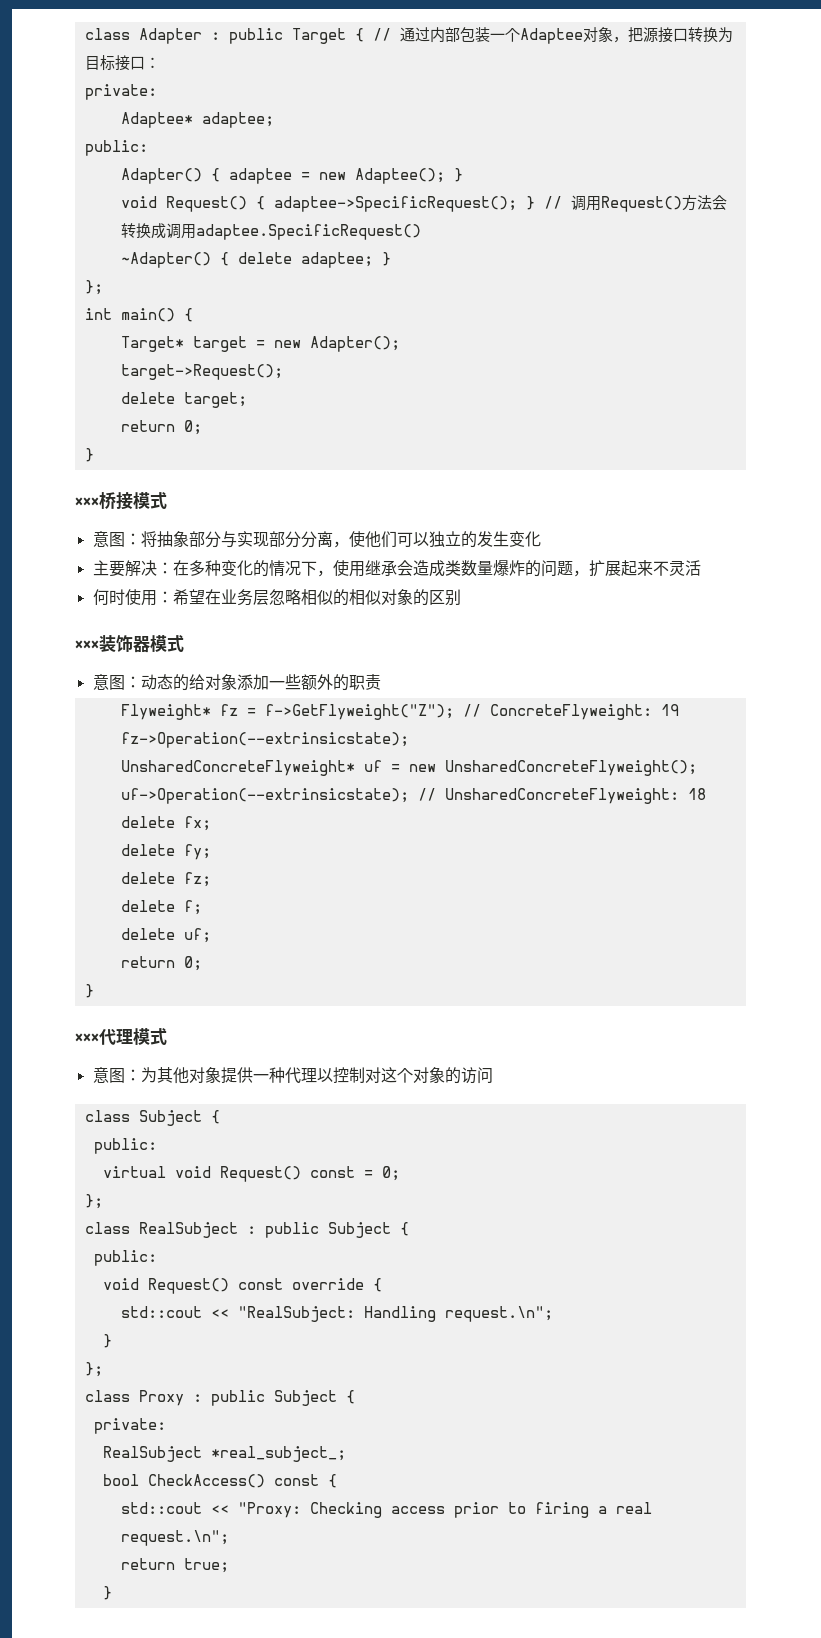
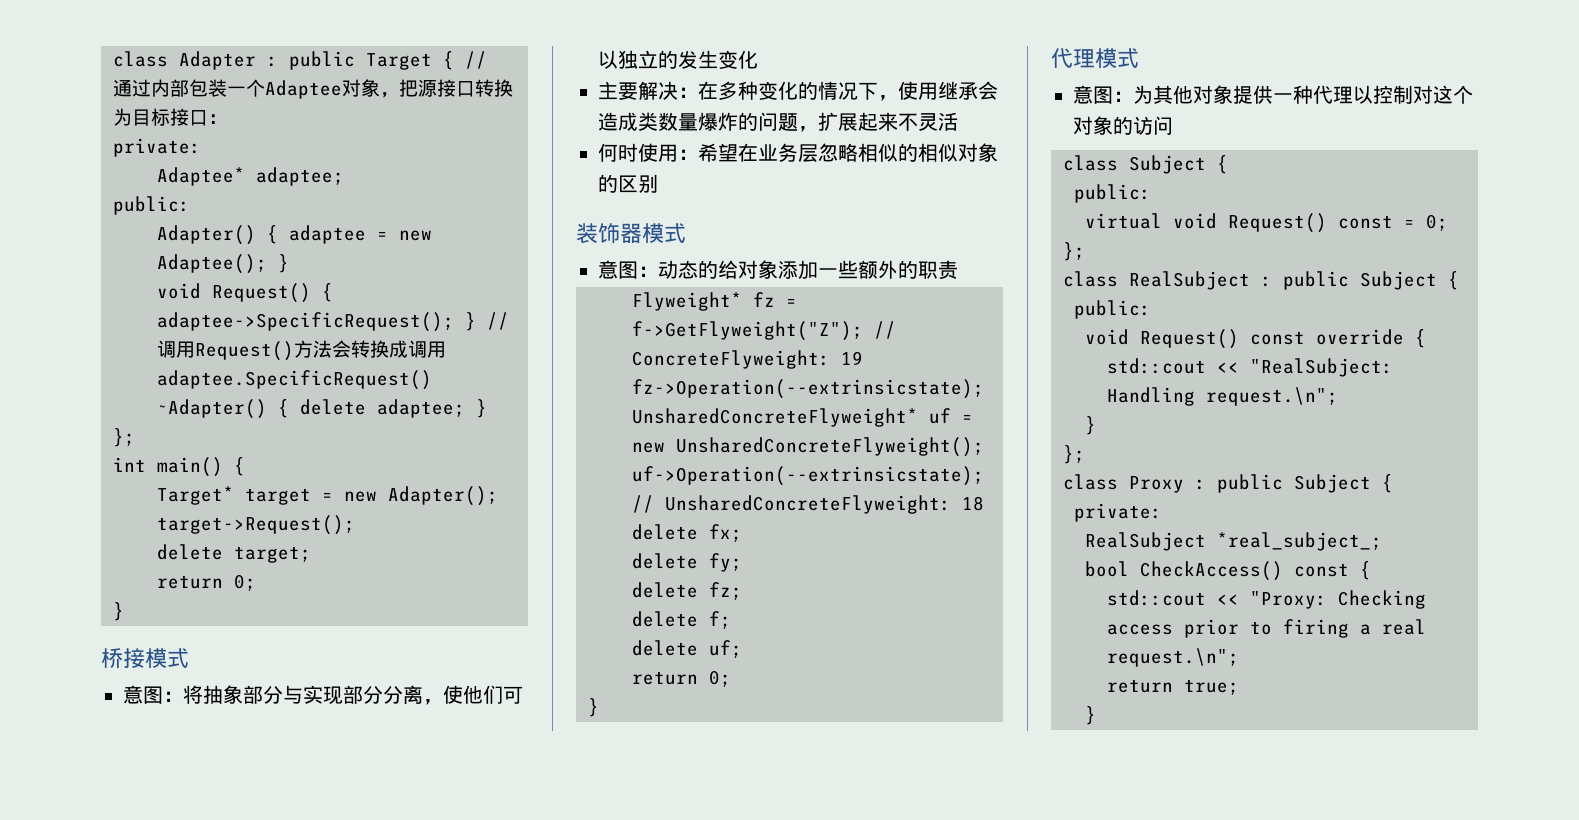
- ×××桥接模式
+ 桥接模式
- ×××装饰器模式
+ 装饰器模式
- ×××代理模式
+ 代理模式

